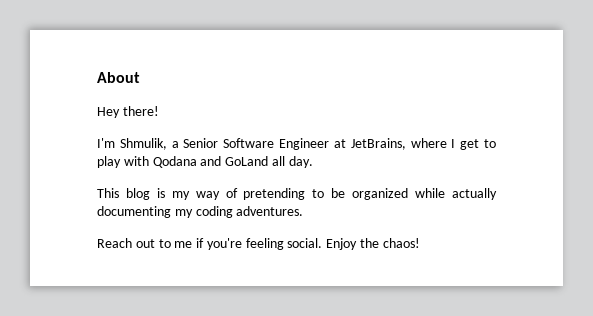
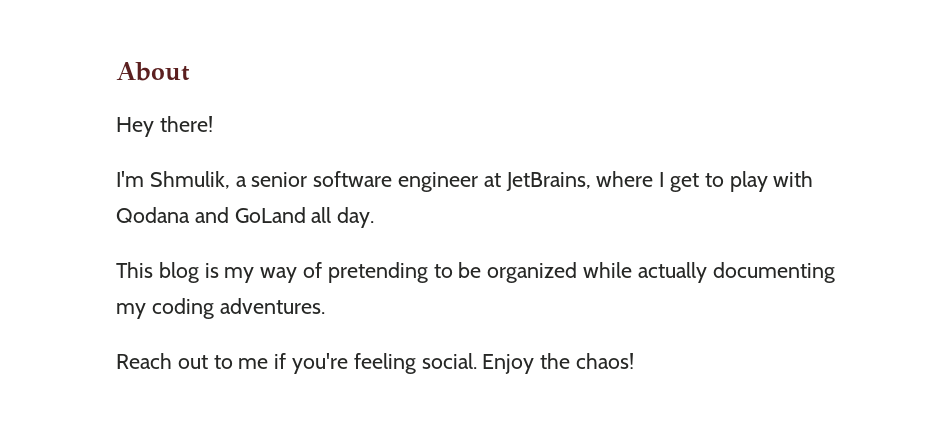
- I'm Shmulik, a Senior Software Engineer at JetBrains, where I get to play with Qodana and GoLand all day.
+ I'm Shmulik, a senior software engineer at JetBrains, where I get to play with Qodana and GoLand all day.

